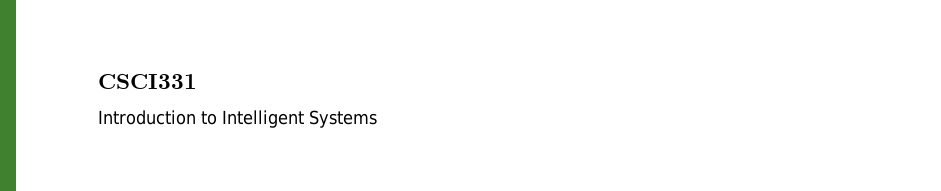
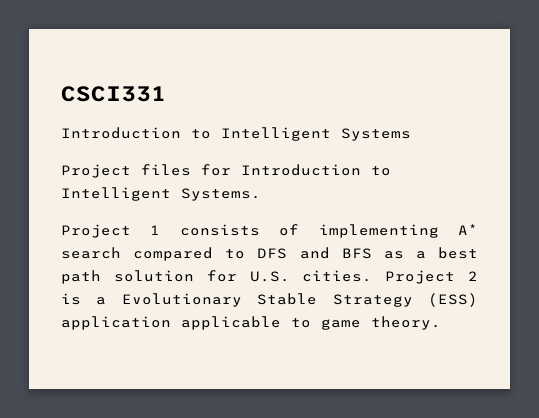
+ Project files for Introduction to Intelligent Systems.
+ Project 1 consists of implementing A* search compared to DFS and BFS as a best path solution for U.S. cities. Project 2 is a Evolutionary Stable Strategy (ESS) application applicable to game theory.

